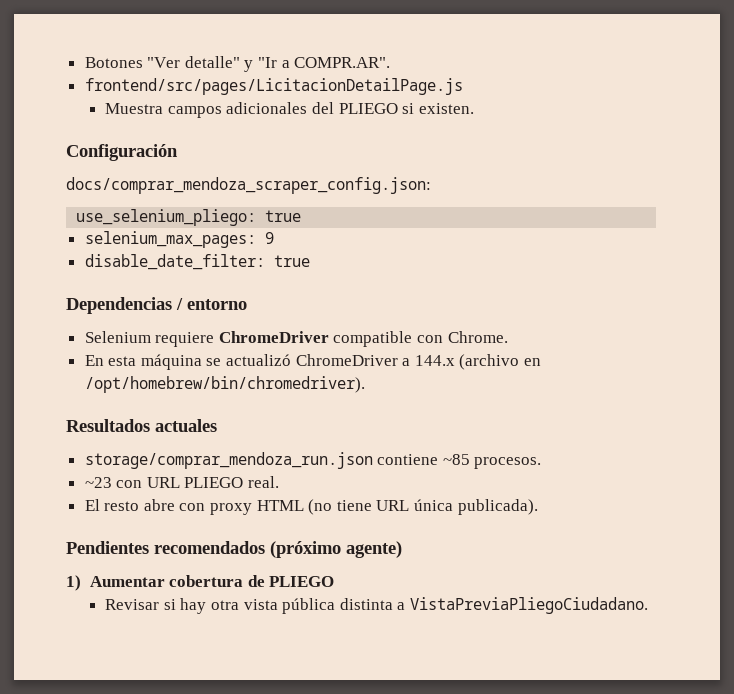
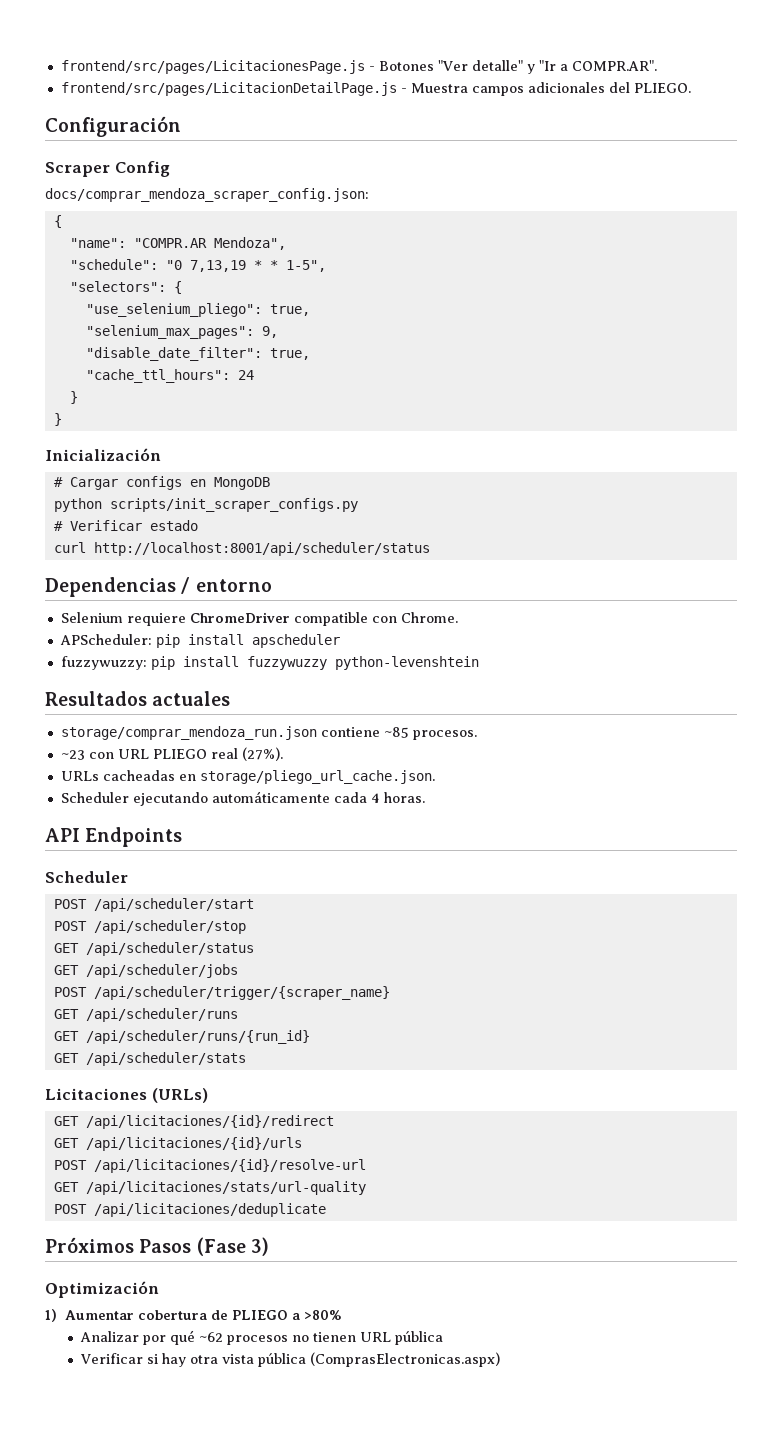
- Botones "Ver detalle" y "Ir a COMPR.AR".
+ frontend/src/pages/LicitacionesPage.js - Botones "Ver detalle" y "Ir a COMPR.AR".
- frontend/src/pages/LicitacionDetailPage.js
- Muestra campos adicionales del PLIEGO si existen.
+ frontend/src/pages/LicitacionDetailPage.js - Muestra campos adicionales del PLIEGO.
+ Scraper Config
  docs/comprar_mendoza_scraper_config.json:
- use_selenium_pliego: true
- selenium_max_pages: 9
- disable_date_filter: true
+ {
+ "name": "COMPR.AR Mendoza",
+ "schedule": "0 7,13,19 * * 1-5",
+ "selectors": {
+ "use_selenium_pliego": true,
+ "selenium_max_pages": 9,
+ "disable_date_filter": true,
+ "cache_ttl_hours": 24
+ }
+ }
+ Inicialización
+ # Cargar configs en MongoDB
+ python scripts/init_scraper_configs.py
+ # Verificar estado
+ curl http://localhost:8001/api/scheduler/status
- En esta máquina se actualizó ChromeDriver a 144.x (archivo en /opt/homebrew/bin/chromedriver).
+ APScheduler: pip install apscheduler
+ fuzzywuzzy: pip install fuzzywuzzy python-levenshtein
- ~23 con URL PLIEGO real.
- El resto abre con proxy HTML (no tiene URL única publicada).
- Pendientes recomendados (próximo agente)
+ ~23 con URL PLIEGO real (27%).
+ URLs cacheadas en storage/pliego_url_cache.json.
+ Scheduler ejecutando automáticamente cada 4 horas.
+ API Endpoints
+ Scheduler
+ POST /api/scheduler/start
+ POST /api/scheduler/stop
+ GET /api/scheduler/status
+ GET /api/scheduler/jobs
+ POST /api/scheduler/trigger/{scraper_name}
+ GET /api/scheduler/runs
+ GET /api/scheduler/runs/{run_id}
+ GET /api/scheduler/stats
+ Licitaciones (URLs)
+ GET /api/licitaciones/{id}/redirect
+ GET /api/licitaciones/{id}/urls
+ POST /api/licitaciones/{id}/resolve-url
+ GET /api/licitaciones/stats/url-quality
+ POST /api/licitaciones/deduplicate
+ Próximos Pasos (Fase 3)
+ Optimización
- 1) Aumentar cobertura de PLIEGO
- Revisar si hay otra vista pública distinta a VistaPreviaPliegoCiudadano.
+ 1) Aumentar cobertura de PLIEGO a >80%
+ Analizar por qué ~62 procesos no tienen URL pública
+ Verificar si hay otra vista pública (ComprasElectronicas.aspx)

